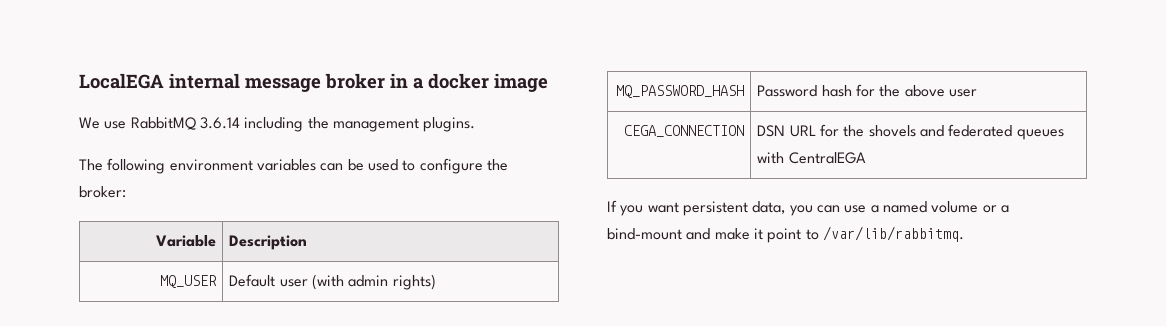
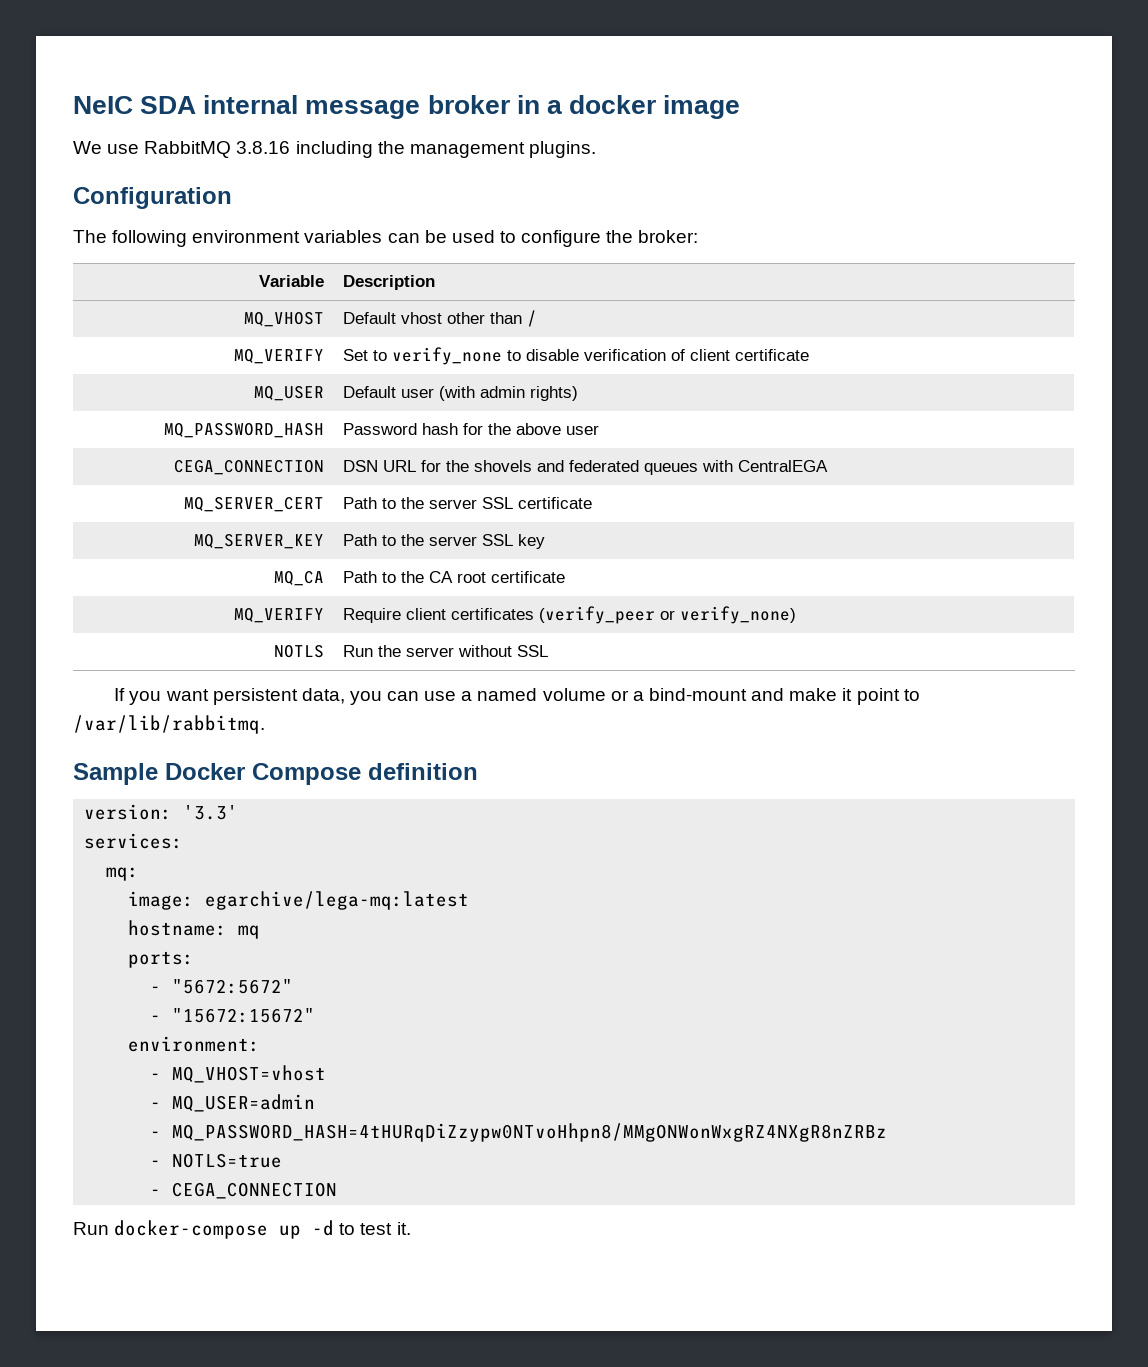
- LocalEGA internal message broker in a docker image
+ NeIC SDA internal message broker in a docker image
- We use RabbitMQ 3.6.14 including the management plugins.
+ We use RabbitMQ 3.8.16 including the management plugins.
+ Configuration
+ MQ_VHOST | Default vhost other than /
+ MQ_VERIFY | Set to verify_none to disable verification of client certificate
+ MQ_SERVER_CERT | Path to the server SSL certificate
+ MQ_SERVER_KEY | Path to the server SSL key
+ MQ_CA | Path to the CA root certificate
+ MQ_VERIFY | Require client certificates (verify_peer or verify_none)
+ NOTLS | Run the server without SSL
+ Sample Docker Compose definition
+ version: '3.3'
+ services:
+ mq:
+ image: egarchive/lega-mq:latest
+ hostname: mq
+ ports:
+ - "5672:5672"
+ - "15672:15672"
+ environment:
+ - MQ_VHOST=vhost
+ - MQ_USER=admin
+ - MQ_PASSWORD_HASH=4tHURqDiZzypw0NTvoHhpn8/MMgONWonWxgRZ4NXgR8nZRBz
+ - NOTLS=true
+ - CEGA_CONNECTION
+ Run docker-compose up -d to test it.

